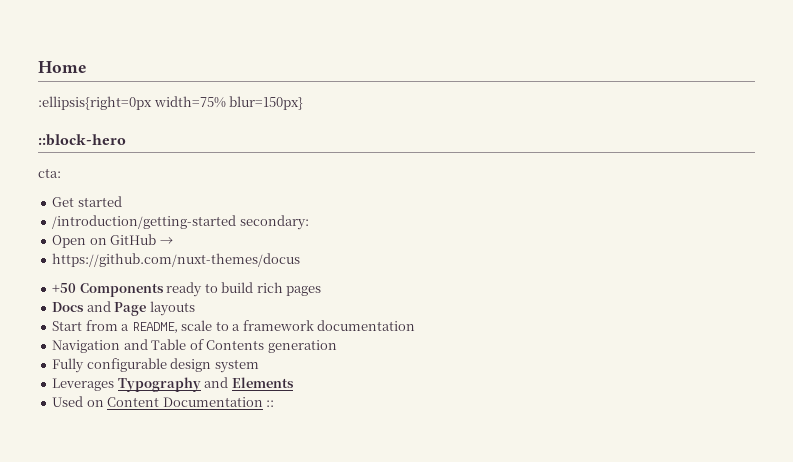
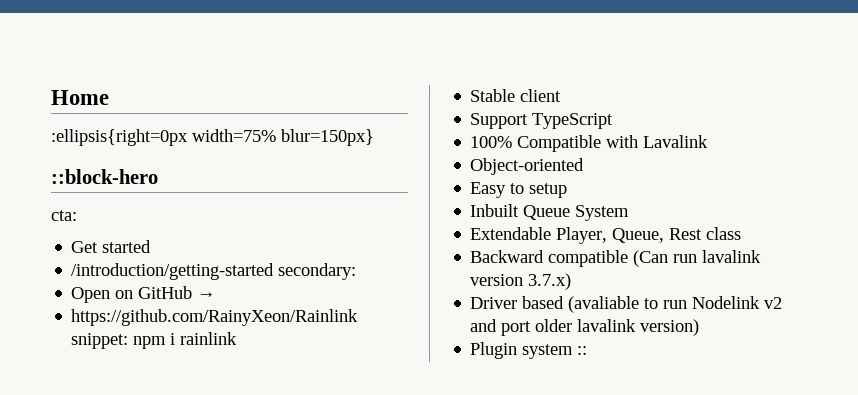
- https://github.com/nuxt-themes/docus
- +50 Components ready to build rich pages
- Docs and Page layouts
- Start from a README, scale to a framework documentation
- Navigation and Table of Contents generation
- Fully configurable design system
- Leverages Typography and Elements
- Used on Content Documentation ::
+ https://github.com/RainyXeon/Rainlink snippet: npm i rainlink
+ Stable client
+ Support TypeScript
+ 100% Compatible with Lavalink
+ Object-oriented
+ Easy to setup
+ Inbuilt Queue System
+ Extendable Player, Queue, Rest class
+ Backward compatible (Can run lavalink version 3.7.x)
+ Driver based (avaliable to run Nodelink v2 and port older lavalink version)
+ Plugin system ::

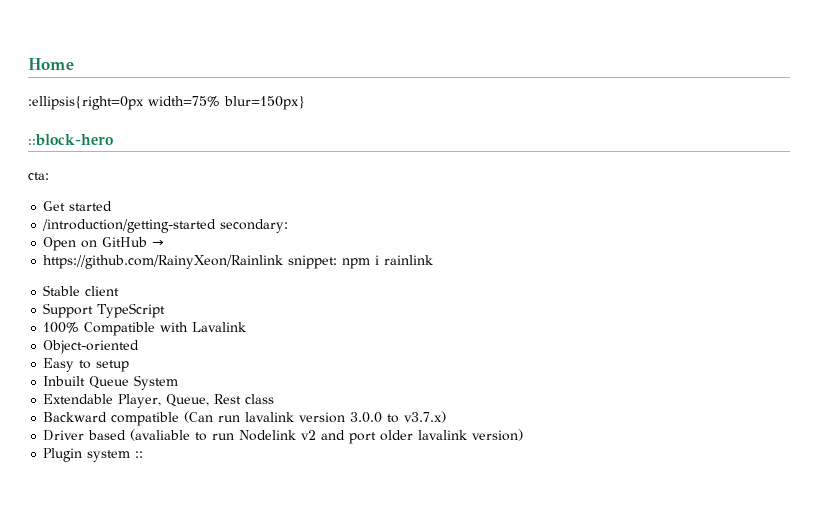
- Backward compatible (Can run lavalink version 3.7.x)
+ Backward compatible (Can run lavalink version 3.0.0 to v3.7.x)

